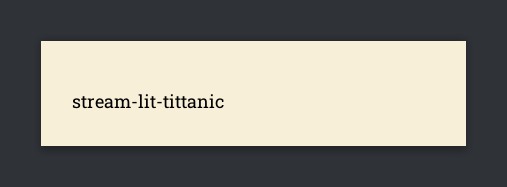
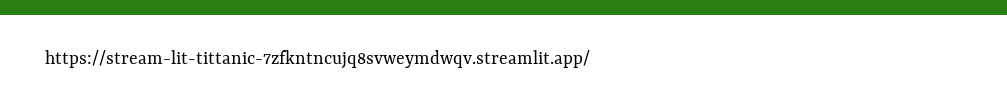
- stream-lit-tittanic
+ https://stream-lit-tittanic-7zfkntncujq8svweymdwqv.streamlit.app/

